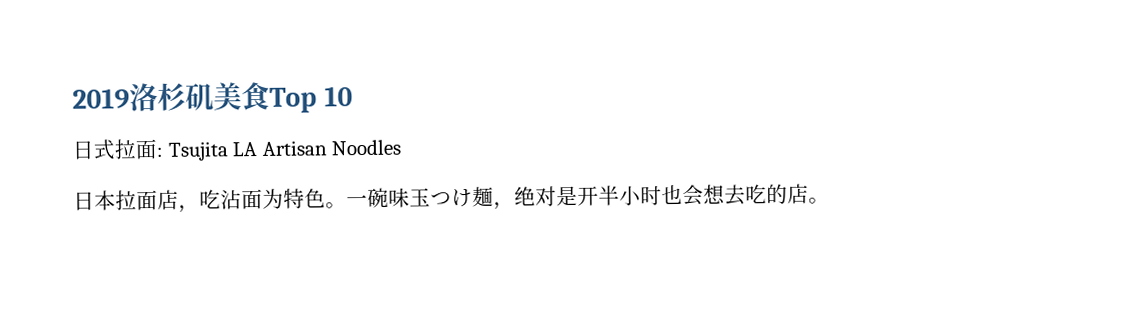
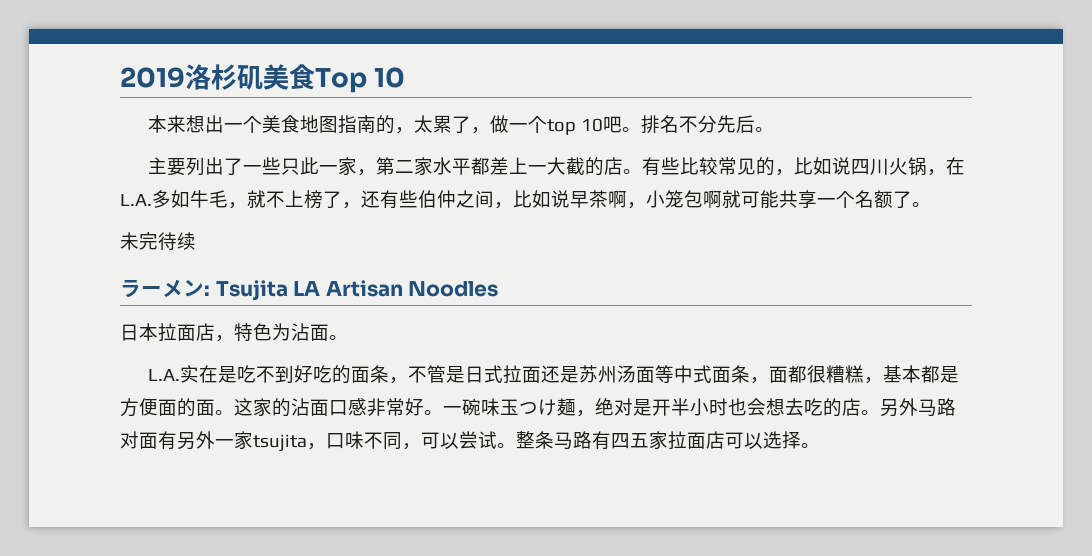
- 日式拉面: Tsujita LA Artisan Noodles
+ 本来想出一个美食地图指南的，太累了，做一个top 10吧。排名不分先后。
+ 主要列出了一些只此一家，第二家水平都差上一大截的店。有些比较常见的，比如说四川火锅，在L.A.多如牛毛，就不上榜了，还有些伯仲之间，比如说早茶啊，小笼包啊就可能共享一个名额了。
+ 未完待续
+ ラーメン: Tsujita LA Artisan Noodles
- 日本拉面店，吃沾面为特色。
+ 日本拉面店，特色为沾面。
+ L.A.实在是吃不到好吃的面条，不管是日式拉面还是苏州汤面等中式面条，面都很糟糕，基本都是方便面的面。这家的沾面口感非常好。
+ 另外马路对面有另外一家tsujita，口味不同，可以尝试。整条马路有四五家拉面店可以选择。

